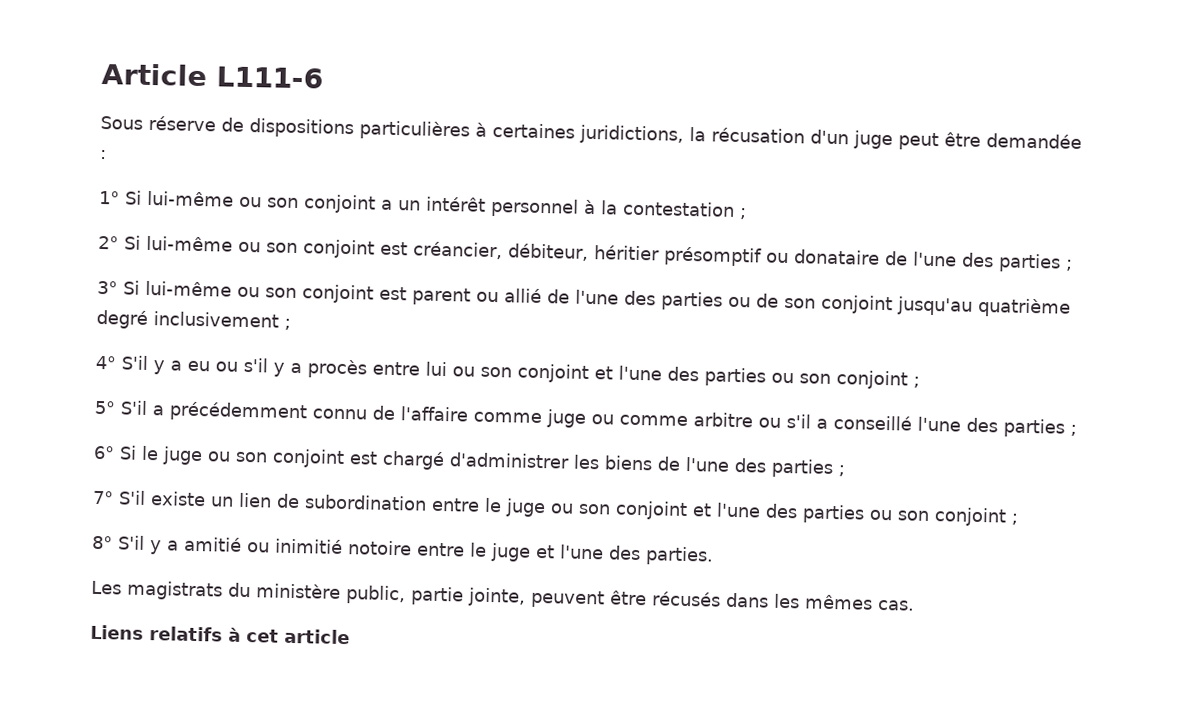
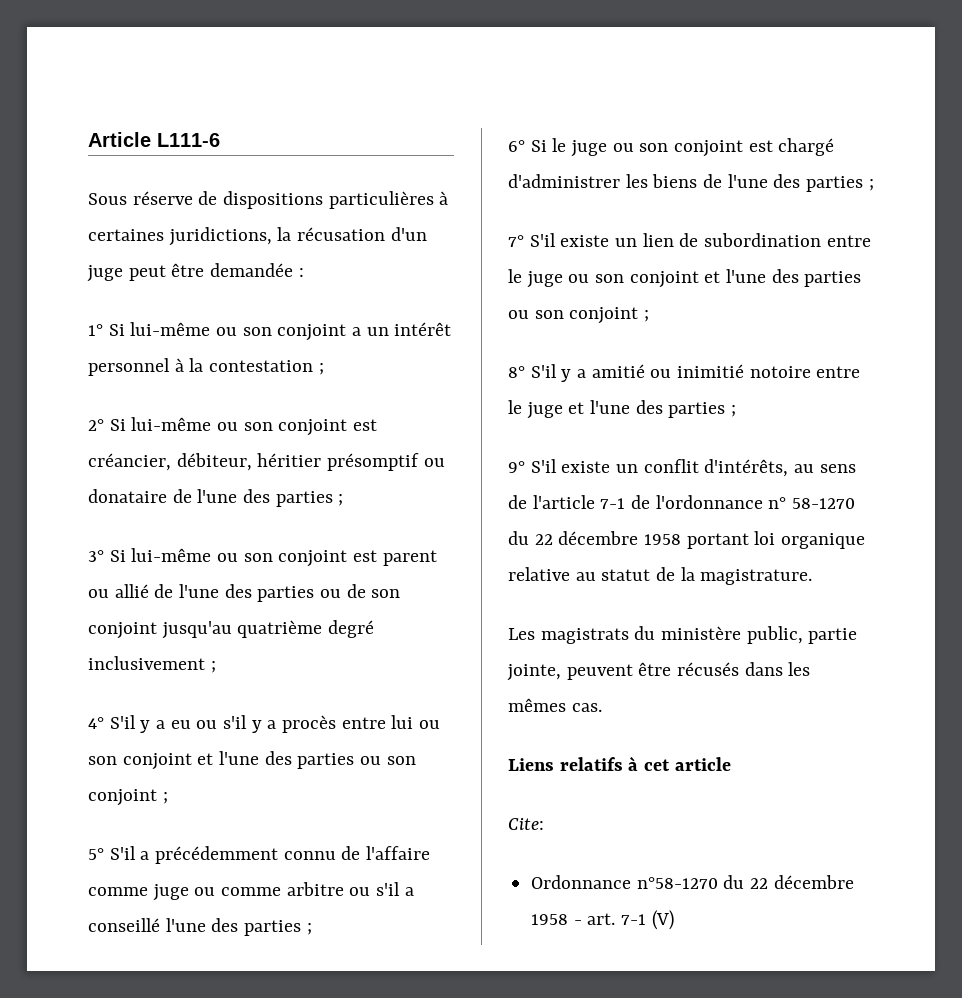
- 8° S'il y a amitié ou inimitié notoire entre le juge et l'une des parties.
+ 8° S'il y a amitié ou inimitié notoire entre le juge et l'une des parties ;
+ 9° S'il existe un conflit d'intérêts, au sens de l'article 7-1 de l'ordonnance n° 58-1270 du 22 décembre 1958 portant loi organique relative au statut de la magistrature.
+ Cite:
+ Ordonnance n°58-1270 du 22 décembre 1958 - art. 7-1 (V)

